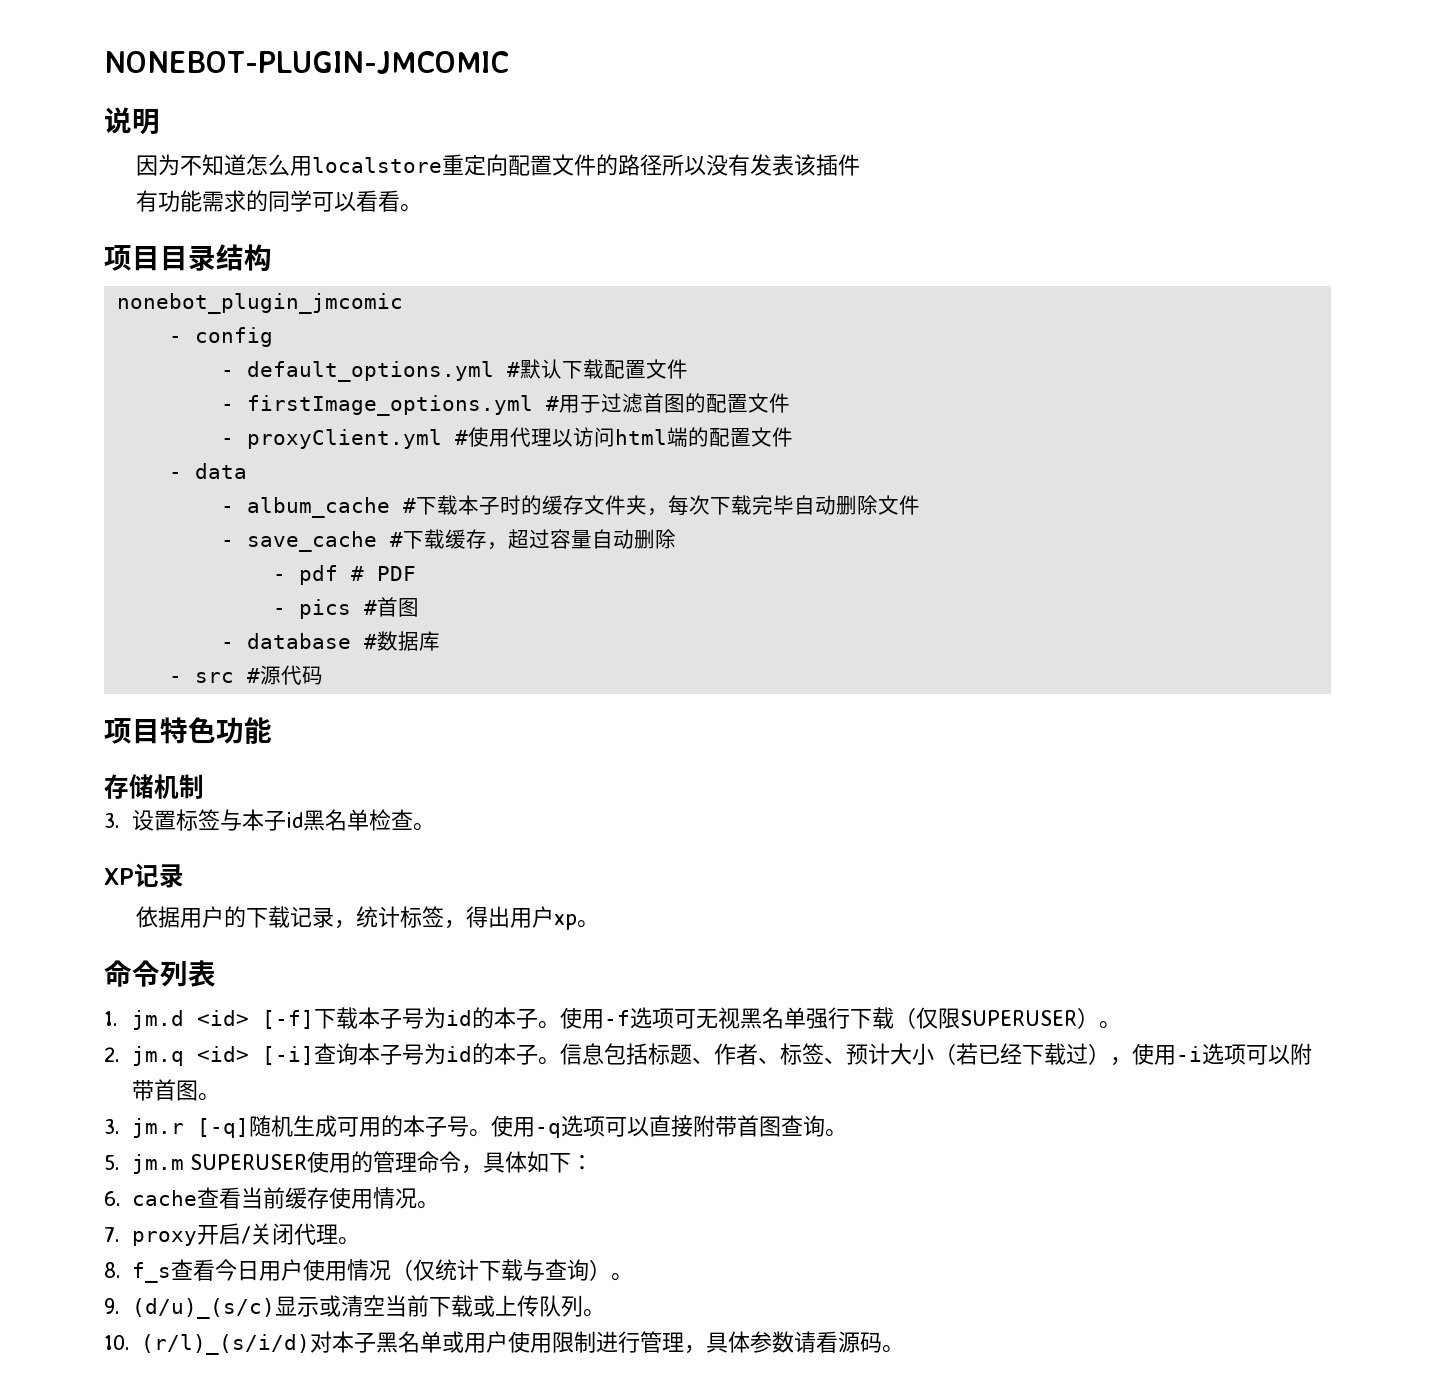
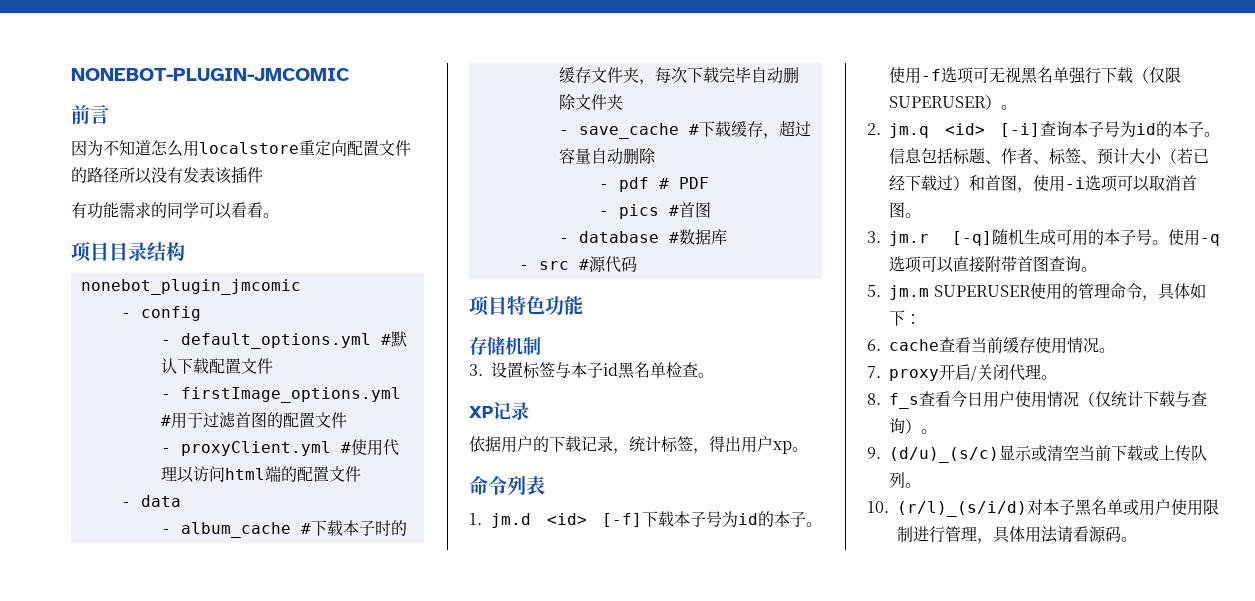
- 说明
+ 前言
- - album_cache #下载本子时的缓存文件夹，每次下载完毕自动删除文件
+ - album_cache #下载本子时的缓存文件夹，每次下载完毕自动删除文件夹
- 信息包括标题、作者、标签、预计大小（若已经下载过），使用-i选项可以附带首图。
+ 信息包括标题、作者、标签、预计大小（若已经下载过）和首图，使用-i选项可以取消首图。
- 10. (r/l)_(s/i/d)对本子黑名单或用户使用限制进行管理，具体参数请看源码。
+ 10. (r/l)_(s/i/d)对本子黑名单或用户使用限制进行管理，具体用法请看源码。

